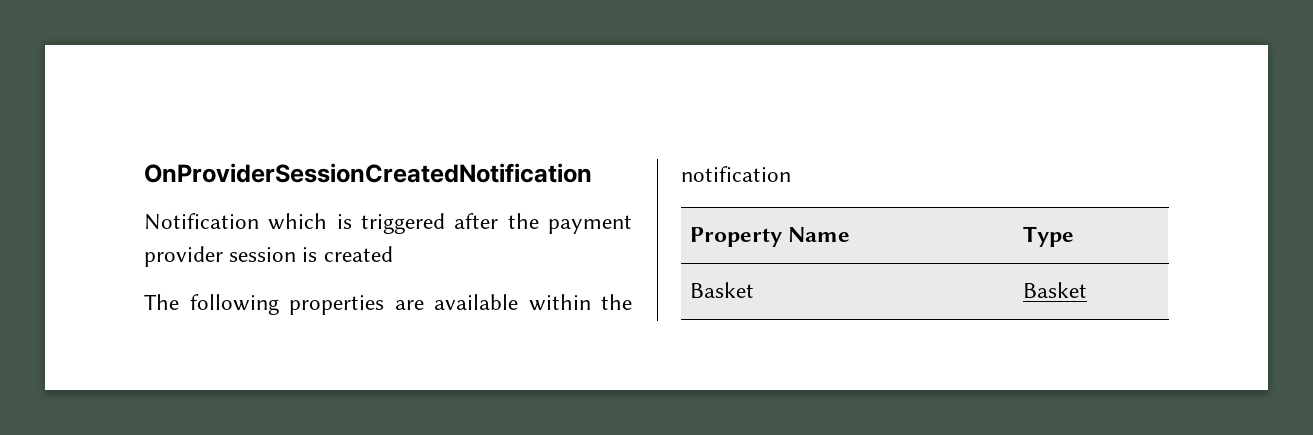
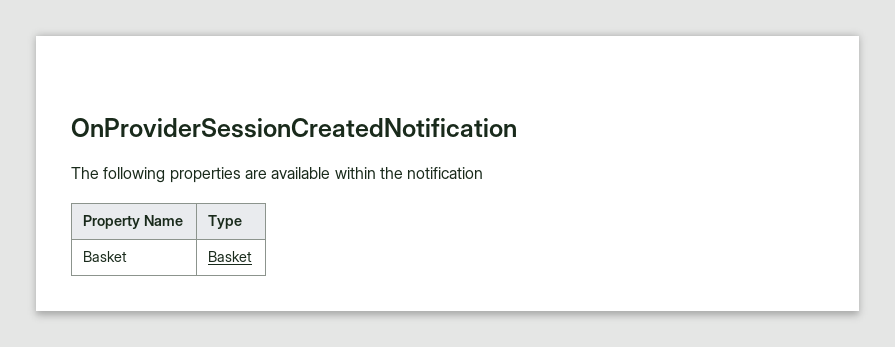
- Notification which is triggered after the payment provider session is created

